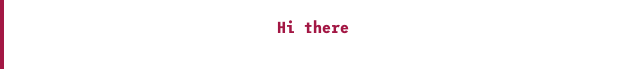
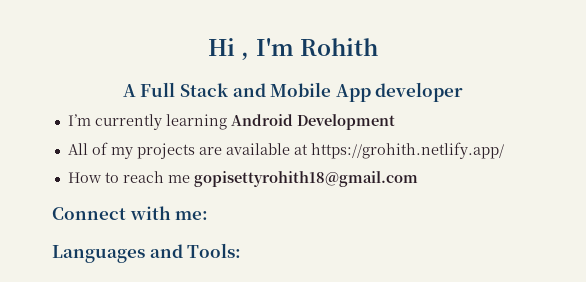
- Hi there
+ Hi , I'm Rohith
+ A Full Stack and Mobile App developer
+ I’m currently learning Android Development
+ All of my projects are available at https://grohith.netlify.app/
+ How to reach me gopisettyrohith18@gmail.com
+ Connect with me:
+ Languages and Tools:

